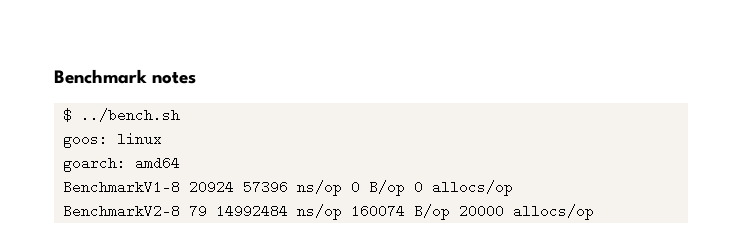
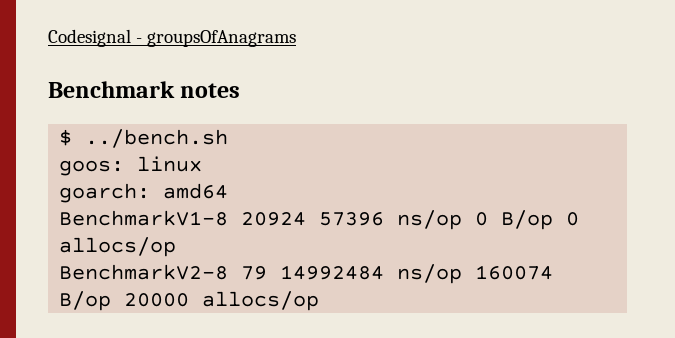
+ Codesignal - groupsOfAnagrams

